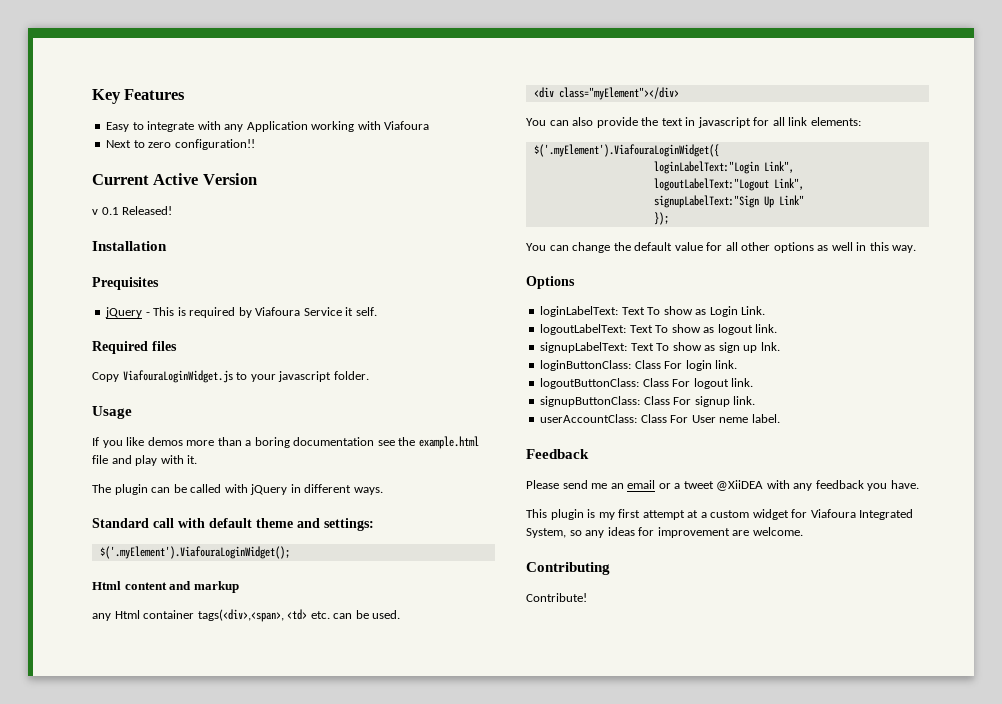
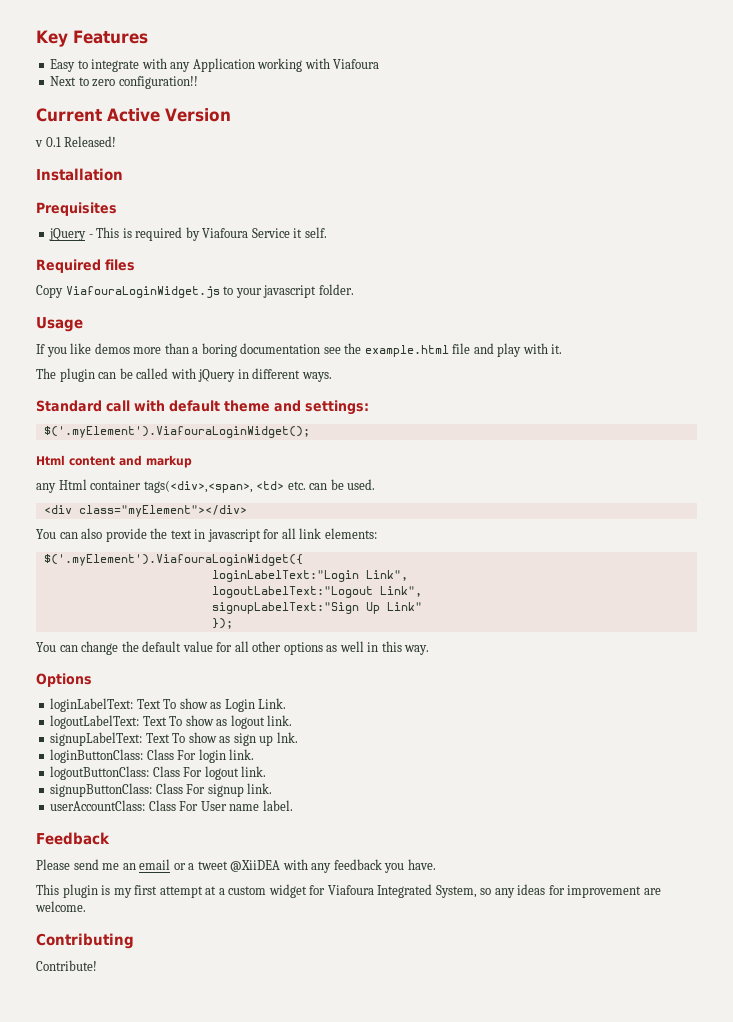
- userAccountClass: Class For User neme label.
+ userAccountClass: Class For User name label.

